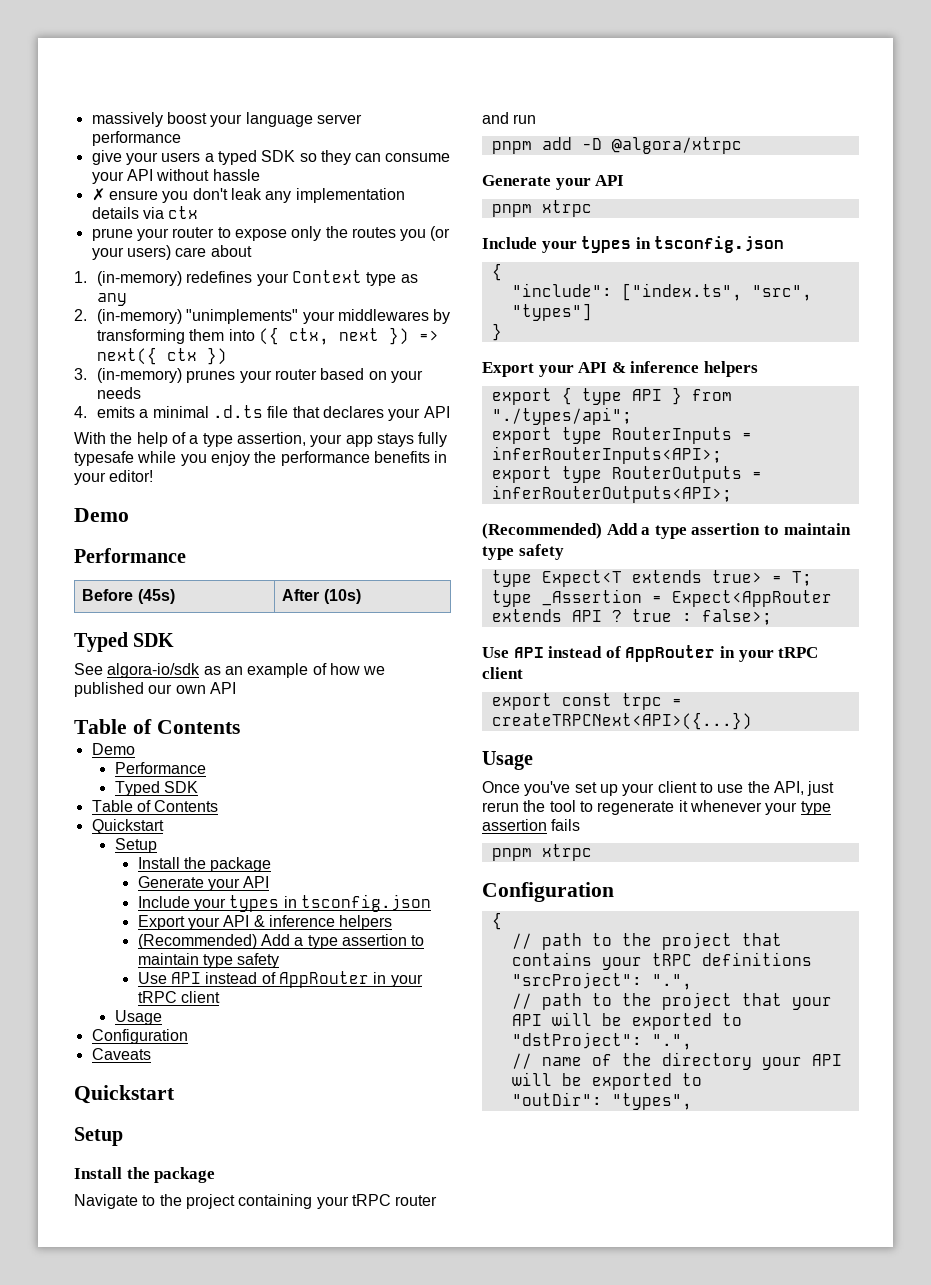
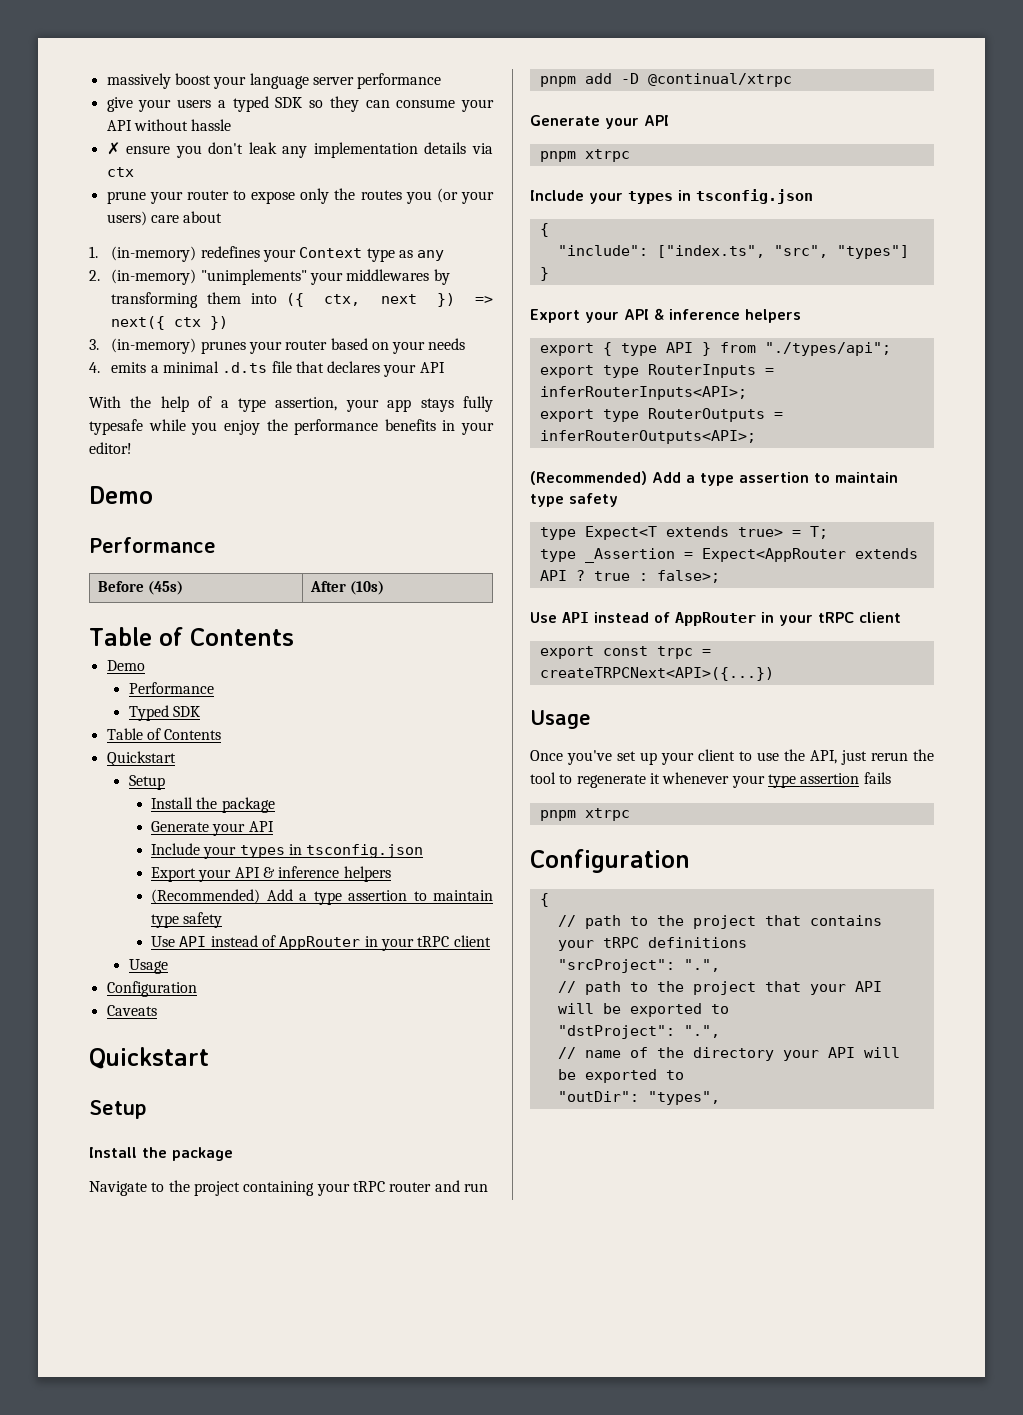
  Before (45s) | After (10s)
- Typed SDK
- See algora-io/sdk as an example of how we published our own API
- pnpm add -D @algora/xtrpc
+ pnpm add -D @continual/xtrpc

